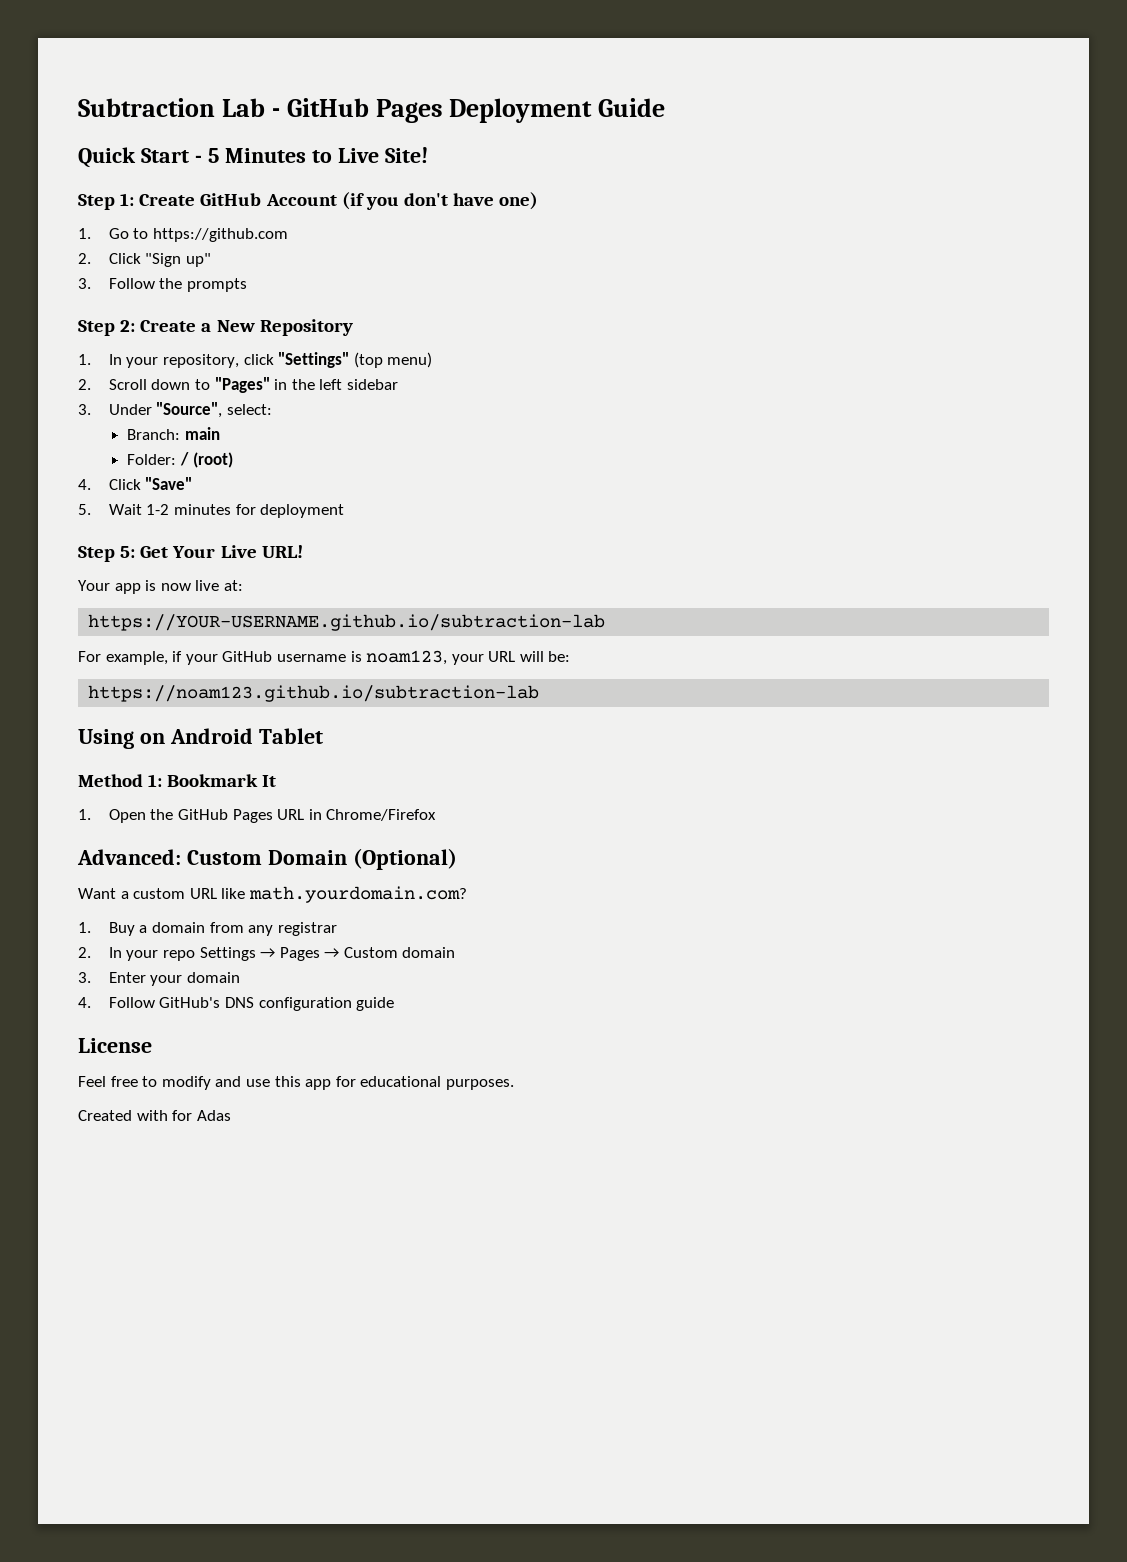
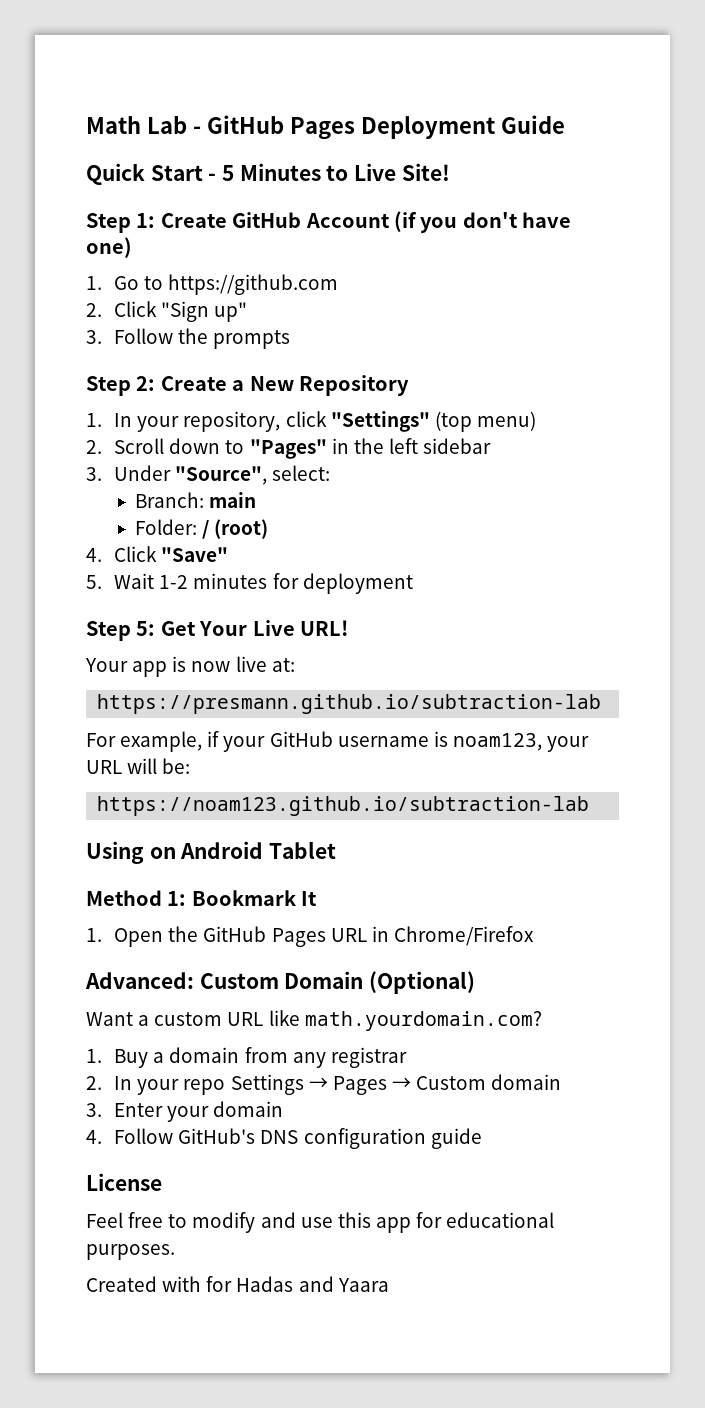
- Subtraction Lab - GitHub Pages Deployment Guide
+ Math Lab - GitHub Pages Deployment Guide
- https://YOUR-USERNAME.github.io/subtraction-lab
+ https://presmann.github.io/subtraction-lab
- Created with for Adas
+ Created with for Hadas and Yaara

